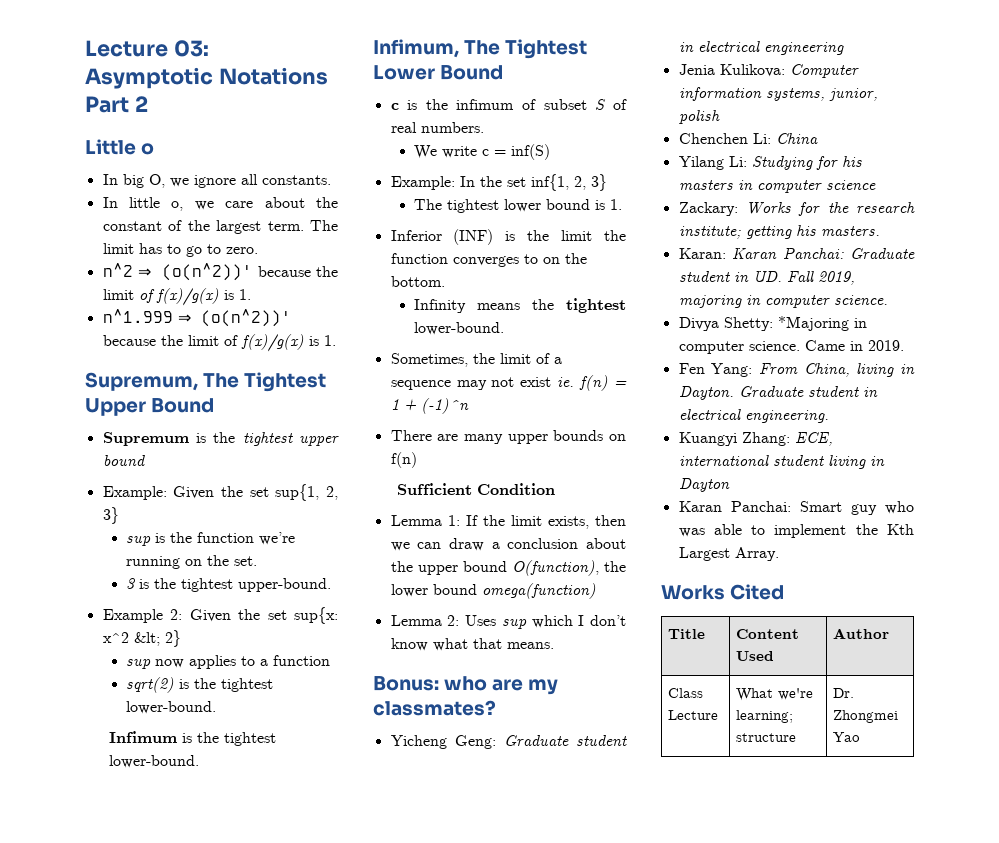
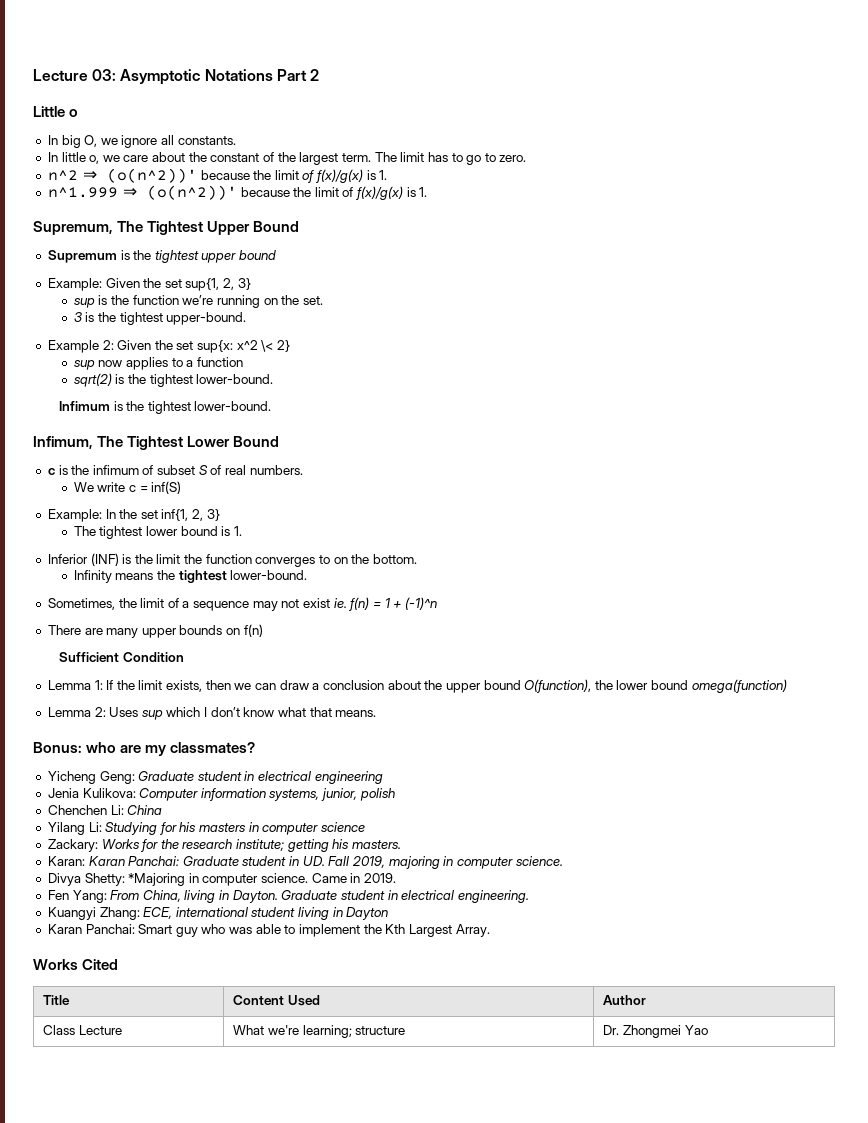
- Example 2: Given the set sup{x: x^2 &lt; 2}
+ Example 2: Given the set sup{x: x^2 \< 2}

